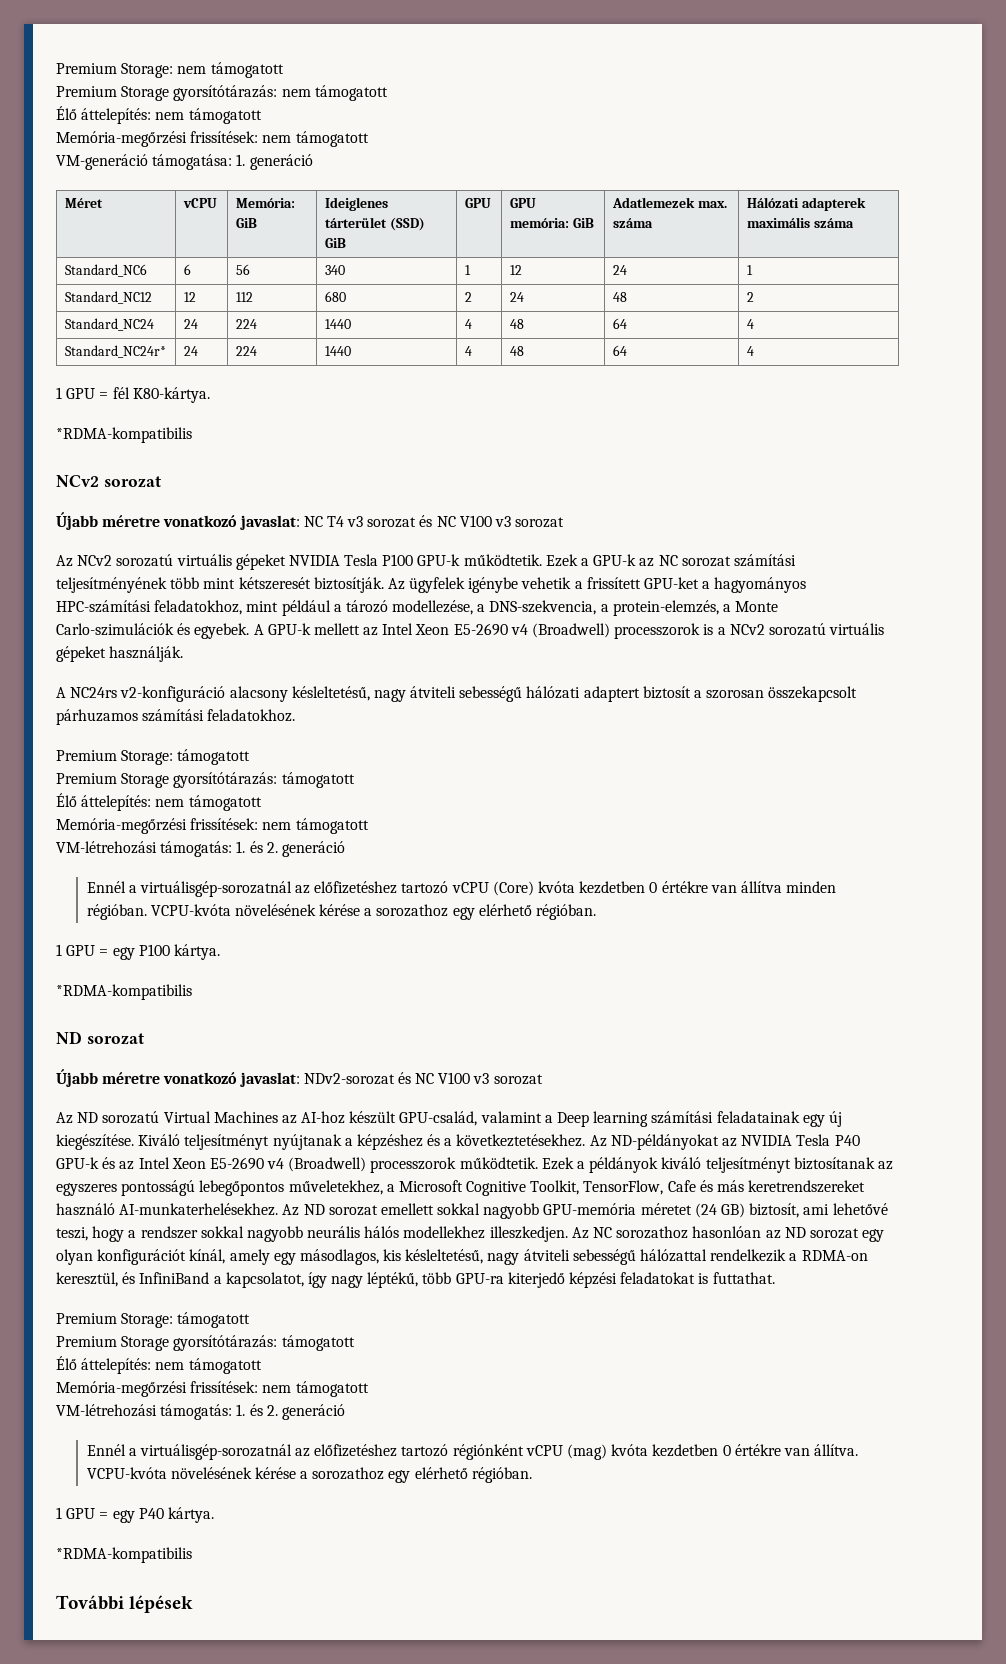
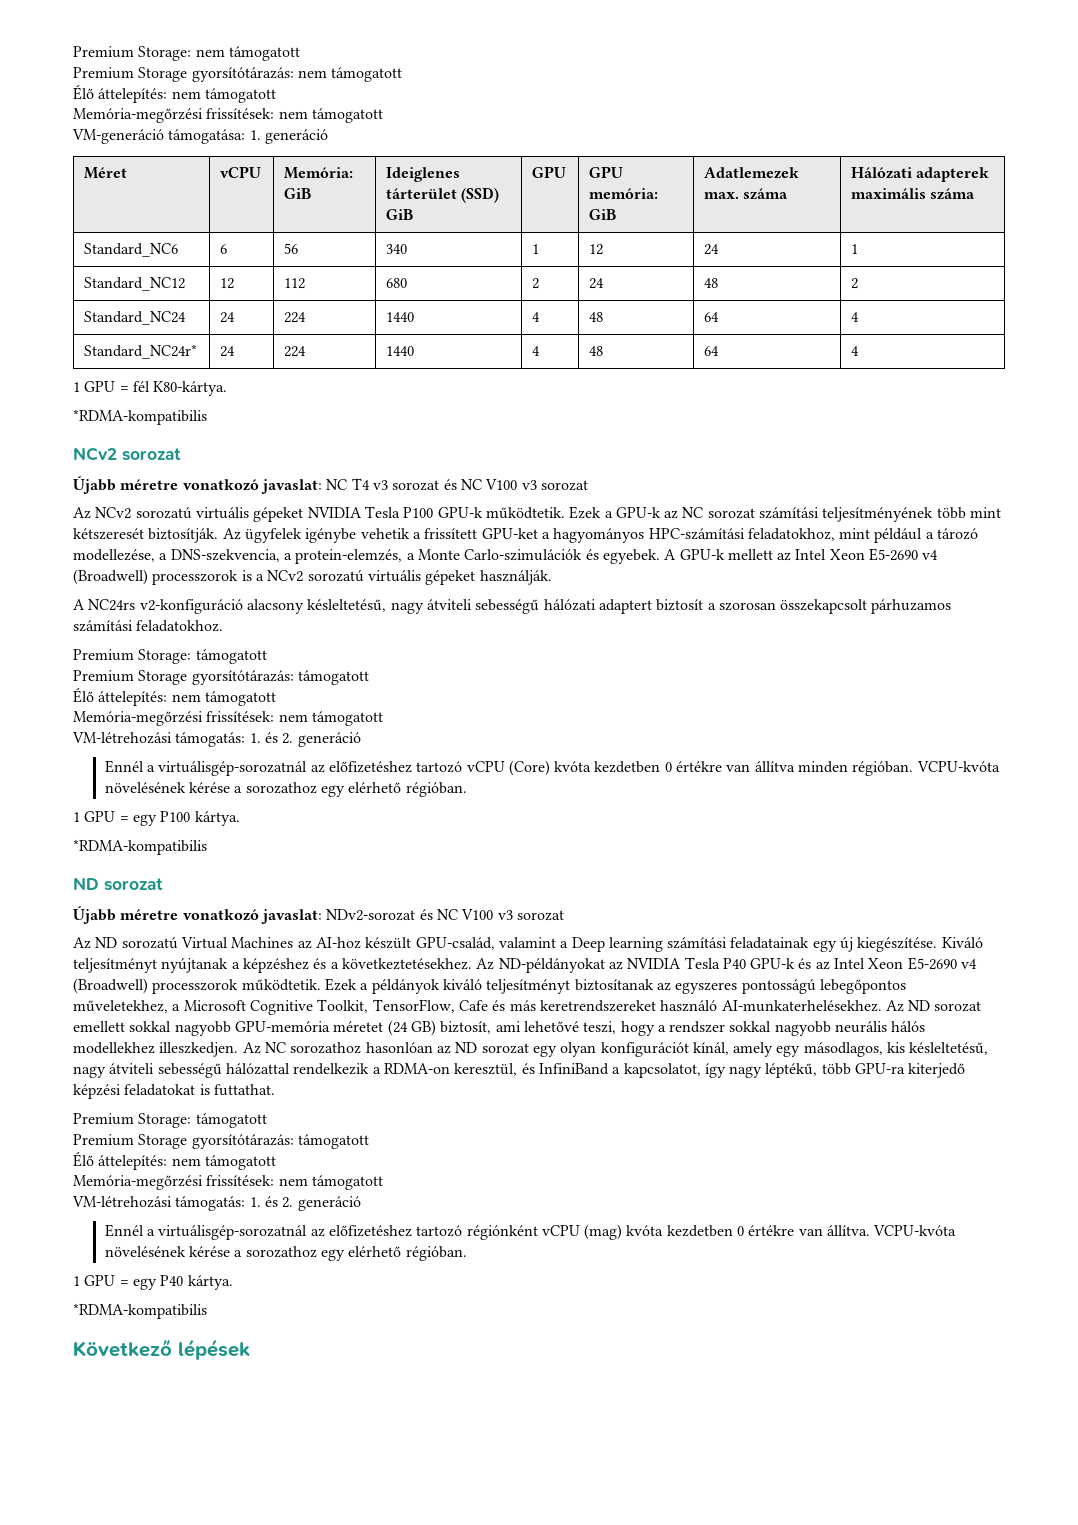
- További lépések
+ Következő lépések

